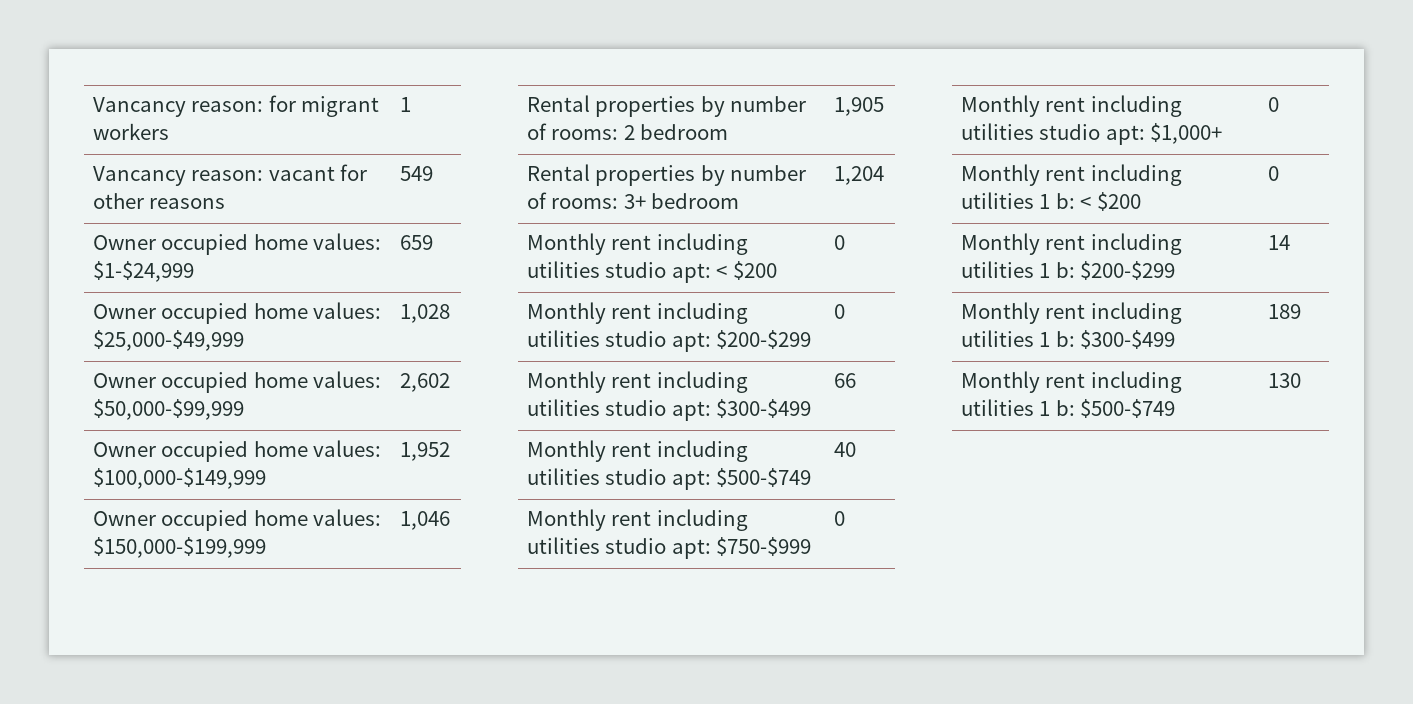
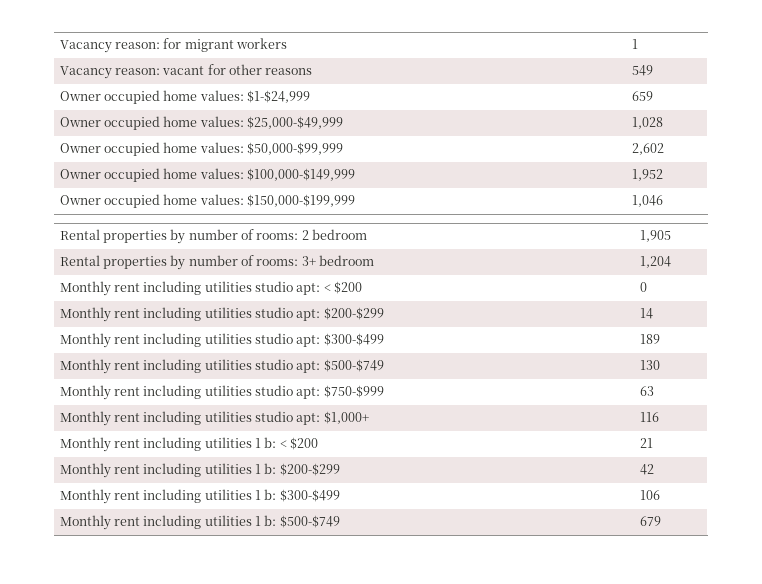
- Vancancy reason: for migrant workers | 1
+ Vacancy reason: for migrant workers | 1
- Vancancy reason: vacant for other reasons | 549
+ Vacancy reason: vacant for other reasons | 549
- Monthly rent including utilities studio apt: $200-$299 | 0
+ Monthly rent including utilities studio apt: $200-$299 | 14
- Monthly rent including utilities studio apt: $300-$499 | 66
+ Monthly rent including utilities studio apt: $300-$499 | 189
- Monthly rent including utilities studio apt: $500-$749 | 40
+ Monthly rent including utilities studio apt: $500-$749 | 130
- Monthly rent including utilities studio apt: $750-$999 | 0
+ Monthly rent including utilities studio apt: $750-$999 | 63
- Monthly rent including utilities studio apt: $1,000+ | 0
+ Monthly rent including utilities studio apt: $1,000+ | 116
- Monthly rent including utilities 1 b: < $200 | 0
+ Monthly rent including utilities 1 b: < $200 | 21
- Monthly rent including utilities 1 b: $200-$299 | 14
+ Monthly rent including utilities 1 b: $200-$299 | 42
- Monthly rent including utilities 1 b: $300-$499 | 189
+ Monthly rent including utilities 1 b: $300-$499 | 106
- Monthly rent including utilities 1 b: $500-$749 | 130
+ Monthly rent including utilities 1 b: $500-$749 | 679

